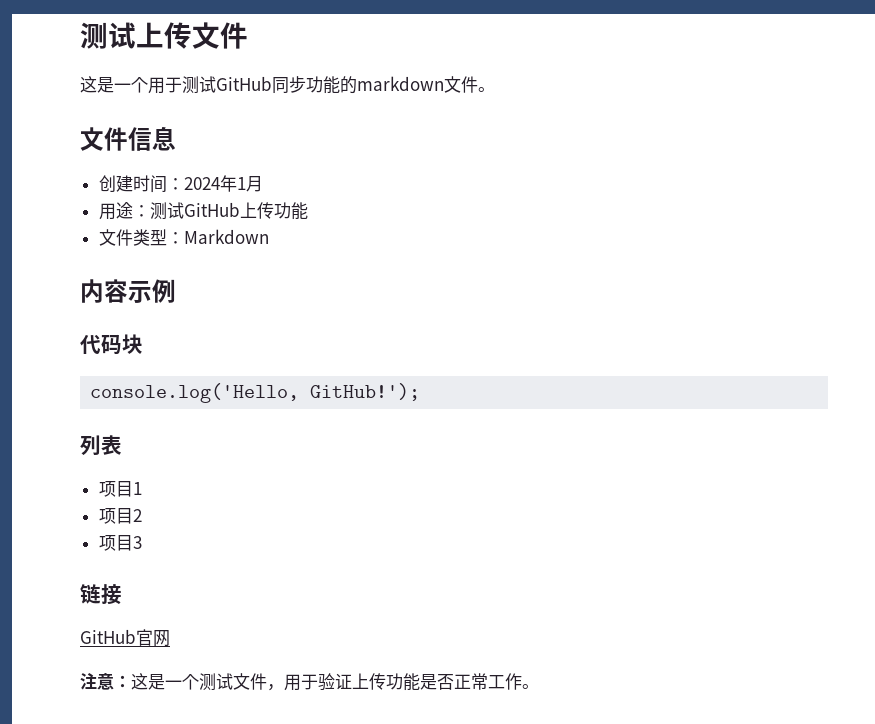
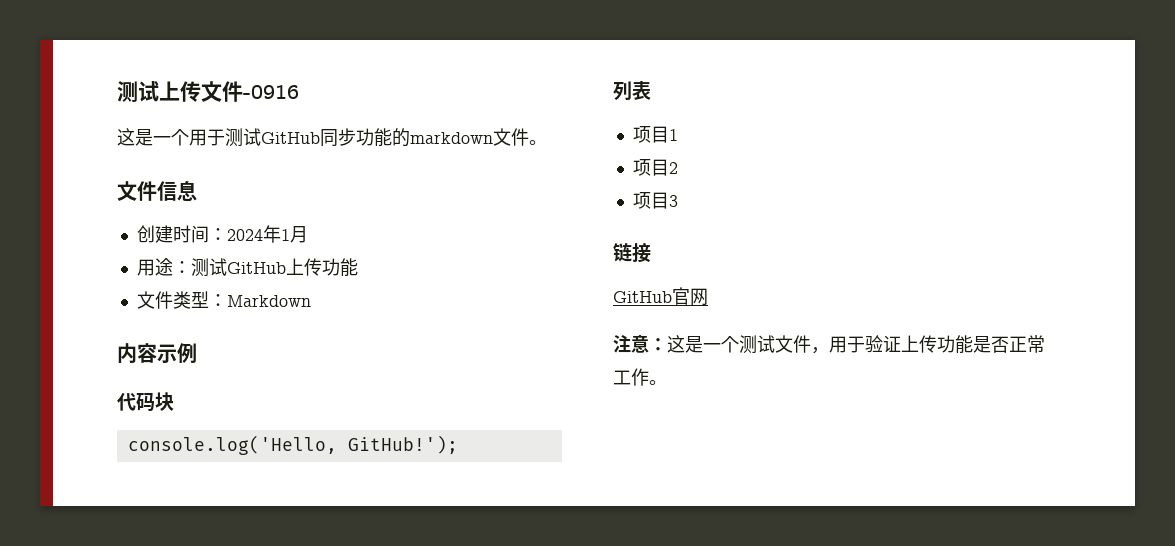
- 测试上传文件
+ 测试上传文件-0916

